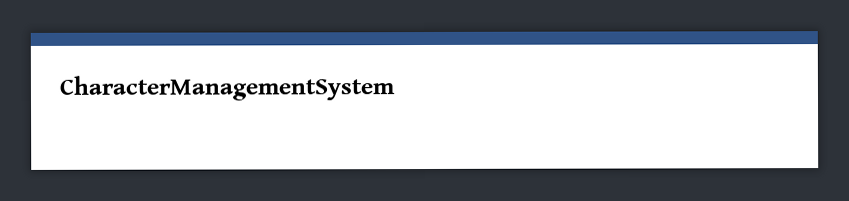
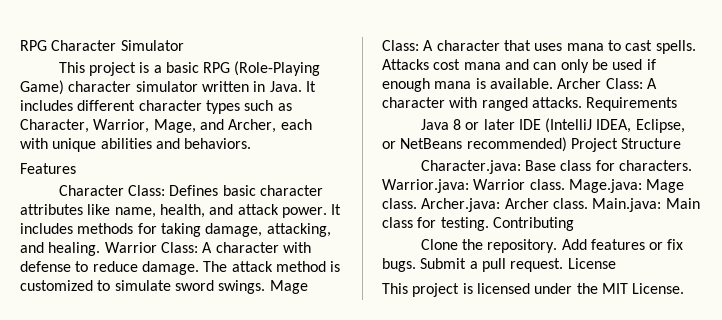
- CharacterManagementSystem
+ RPG Character Simulator
+ This project is a basic RPG (Role-Playing Game) character simulator written in Java. It includes different character types such as Character, Warrior, Mage, and Archer, each with unique abilities and behaviors.
+ Features
+ Character Class: Defines basic character attributes like name, health, and attack power. It includes methods for taking damage, attacking, and healing. Warrior Class: A character with defense to reduce damage. The attack method is customized to simulate sword swings. Mage Class: A character that uses mana to cast spells. Attacks cost mana and can only be used if enough mana is available. Archer Class: A character with ranged attacks. Requirements
+ Java 8 or later IDE (IntelliJ IDEA, Eclipse, or NetBeans recommended) Project Structure
+ Character.java: Base class for characters. Warrior.java: Warrior class. Mage.java: Mage class. Archer.java: Archer class. Main.java: Main class for testing. Contributing
+ Clone the repository. Add features or fix bugs. Submit a pull request. License
+ This project is licensed under the MIT License.

